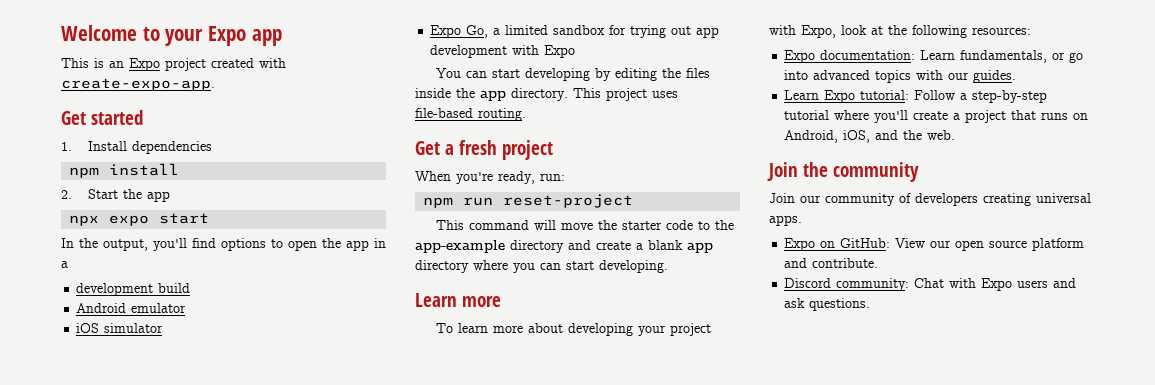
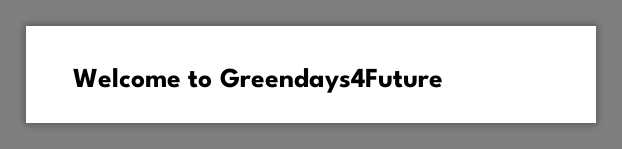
- Welcome to your Expo app
- This is an Expo project created with create-expo-app.
- Get started
- 1. Install dependencies
- npm install
- 2. Start the app
- npx expo start
- In the output, you'll find options to open the app in a
- development build
- Android emulator
- iOS simulator
- Expo Go, a limited sandbox for trying out app development with Expo
- You can start developing by editing the files inside the app directory. This project uses file-based routing.
- Get a fresh project
- When you're ready, run:
- npm run reset-project
- This command will move the starter code to the app-example directory and create a blank app directory where you can start developing.
- Learn more
- To learn more about developing your project with Expo, look at the following resources:
- Expo documentation: Learn fundamentals, or go into advanced topics with our guides.
- Learn Expo tutorial: Follow a step-by-step tutorial where you'll create a project that runs on Android, iOS, and the web.
- Join the community
- Join our community of developers creating universal apps.
- Expo on GitHub: View our open source platform and contribute.
- Discord community: Chat with Expo users and ask questions.
+ Welcome to Greendays4Future

